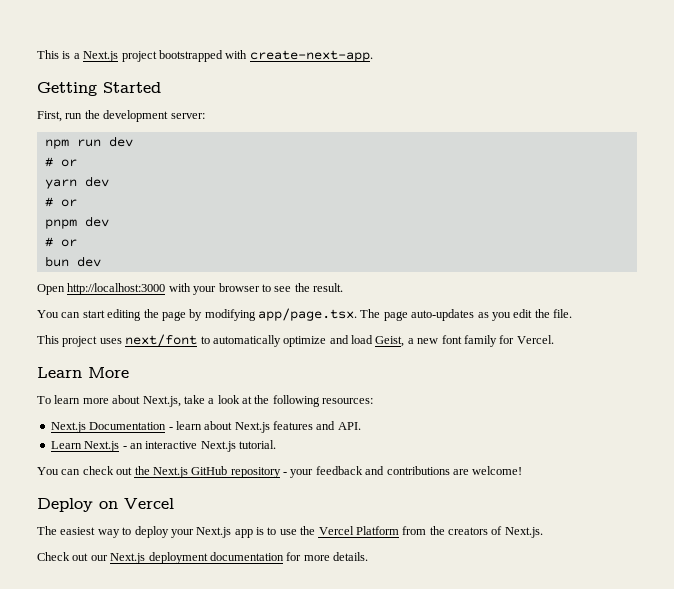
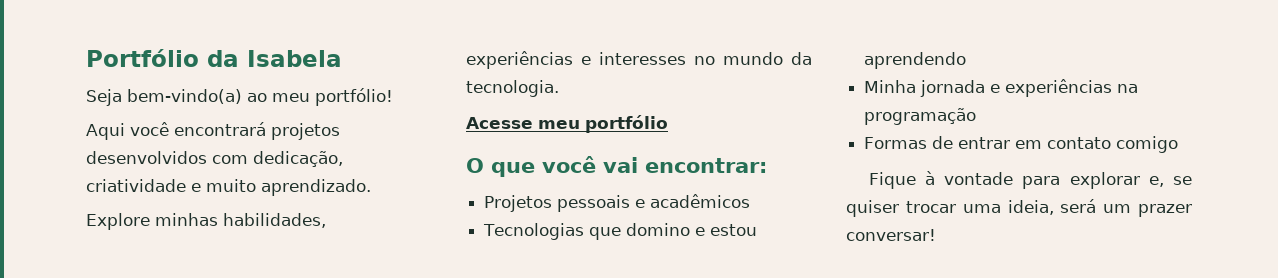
- This is a Next.js project bootstrapped with create-next-app.
- Getting Started
- First, run the development server:
- npm run dev
- # or
- yarn dev
- # or
- pnpm dev
- # or
- bun dev
- Open http://localhost:3000 with your browser to see the result.
- You can start editing the page by modifying app/page.tsx. The page auto-updates as you edit the file.
- This project uses next/font to automatically optimize and load Geist, a new font family for Vercel.
- Learn More
- To learn more about Next.js, take a look at the following resources:
- Next.js Documentation - learn about Next.js features and API.
- Learn Next.js - an interactive Next.js tutorial.
- You can check out the Next.js GitHub repository - your feedback and contributions are welcome!
- Deploy on Vercel
- The easiest way to deploy your Next.js app is to use the Vercel Platform from the creators of Next.js.
- Check out our Next.js deployment documentation for more details.
+ Portfólio da Isabela
+ Seja bem-vindo(a) ao meu portfólio!
+ Aqui você encontrará projetos desenvolvidos com dedicação, criatividade e muito aprendizado.
+ Explore minhas habilidades, experiências e interesses no mundo da tecnologia.
+ Acesse meu portfólio
+ O que você vai encontrar:
+ Projetos pessoais e acadêmicos
+ Tecnologias que domino e estou aprendendo
+ Minha jornada e experiências na programação
+ Formas de entrar em contato comigo
+ Fique à vontade para explorar e, se quiser trocar uma ideia, será um prazer conversar!

